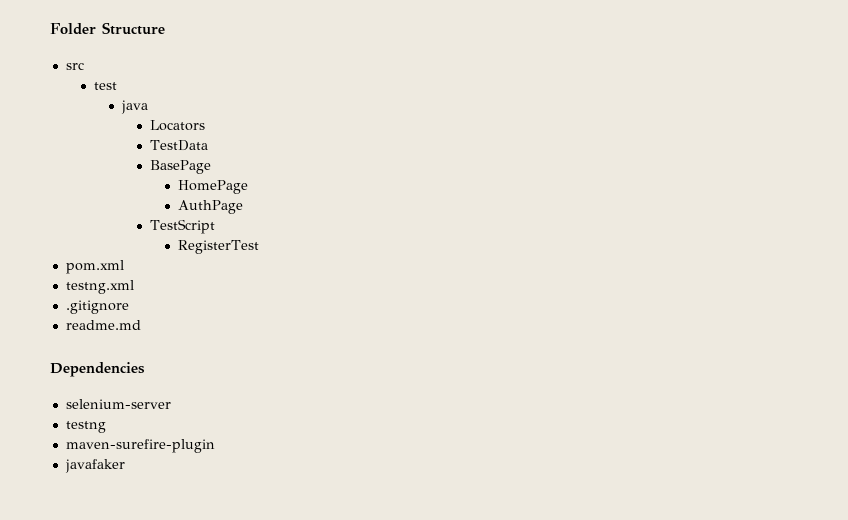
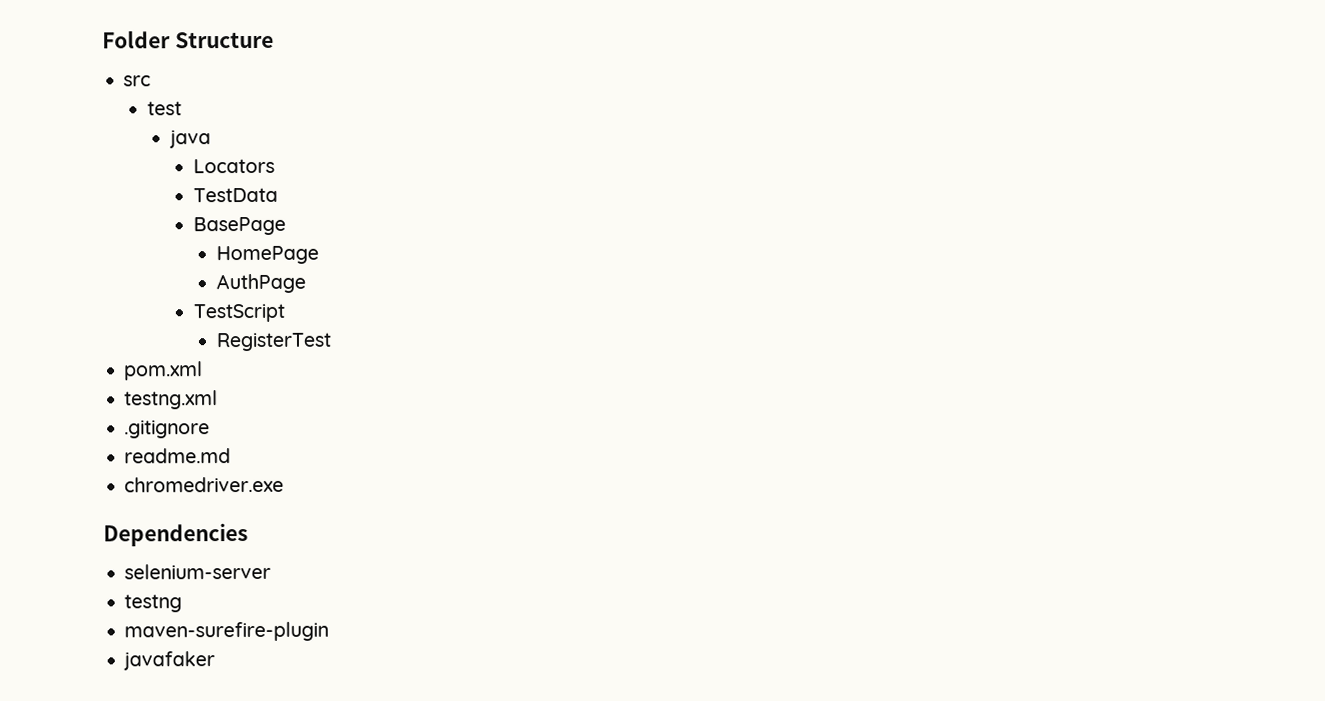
+ chromedriver.exe

